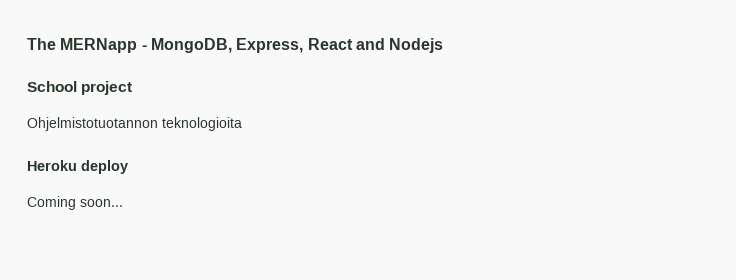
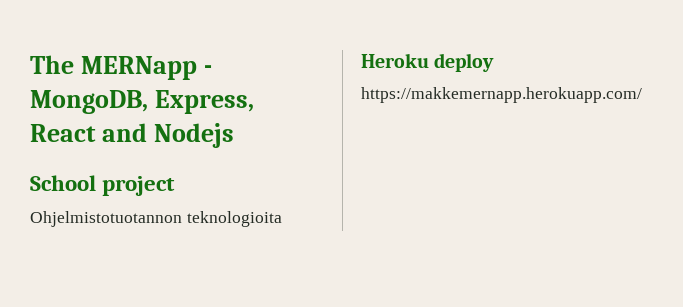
- Coming soon...
+ https://makkemernapp.herokuapp.com/

